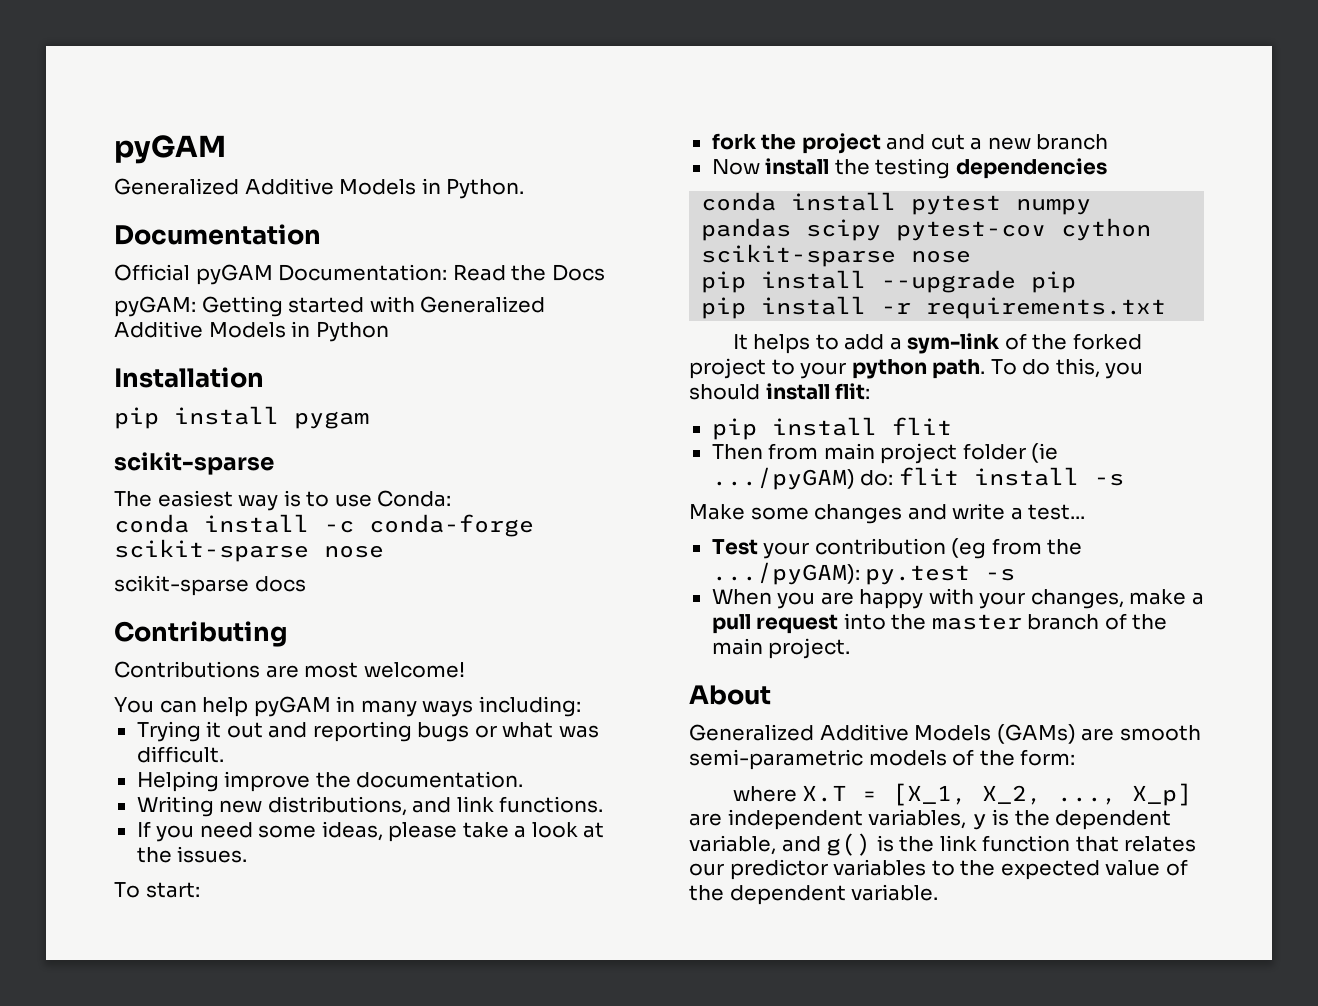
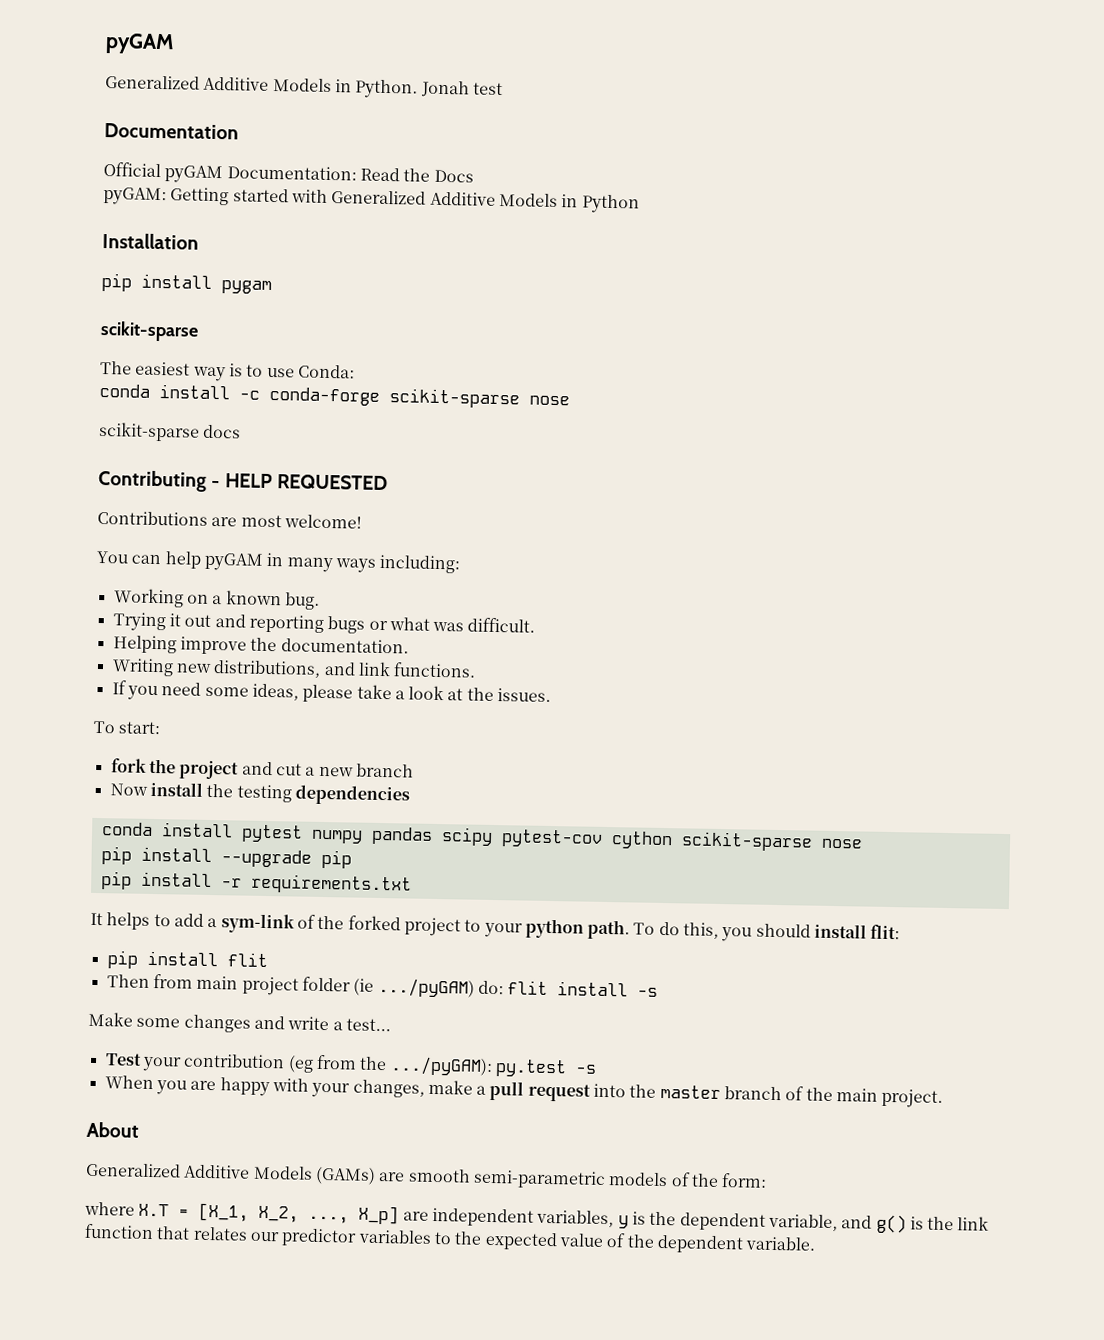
+ Jonah test
- Contributing
+ Contributing - HELP REQUESTED
+ Working on a known bug.

